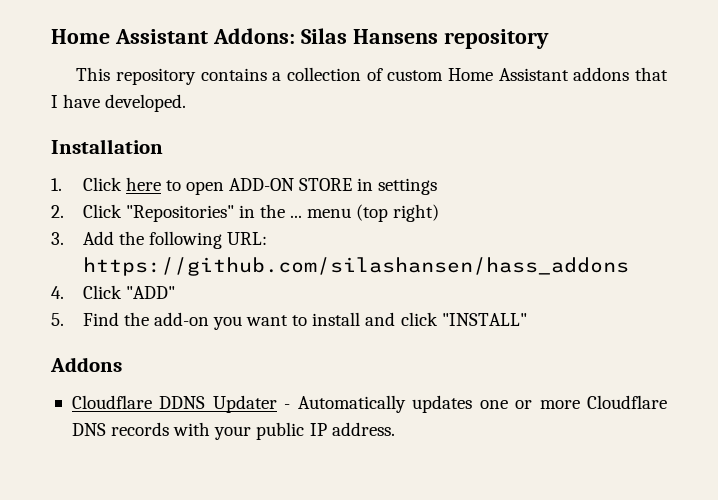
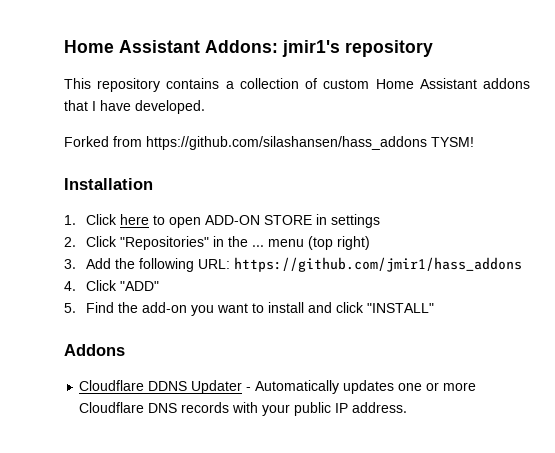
- Home Assistant Addons: Silas Hansens repository
+ Home Assistant Addons: jmir1's repository
+ Forked from https://github.com/silashansen/hass_addons TYSM!
- 3. Add the following URL: https://github.com/silashansen/hass_addons
+ 3. Add the following URL: https://github.com/jmir1/hass_addons

